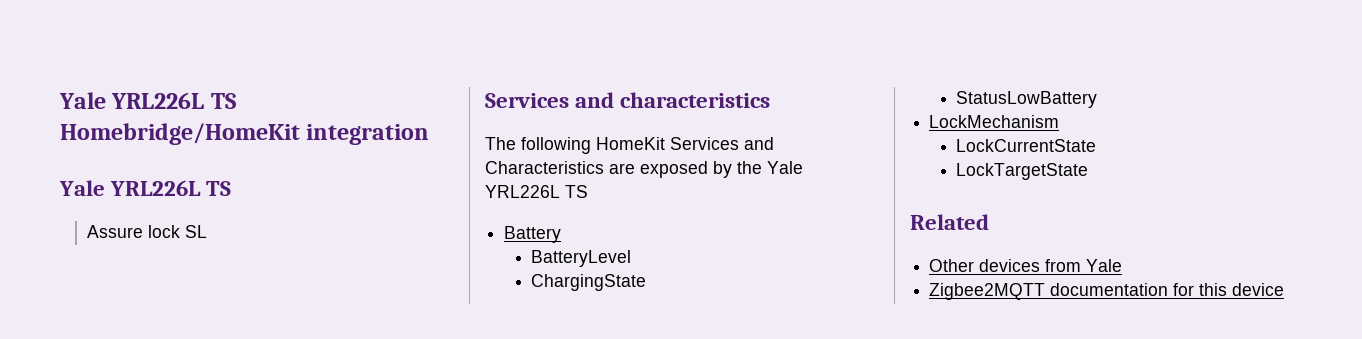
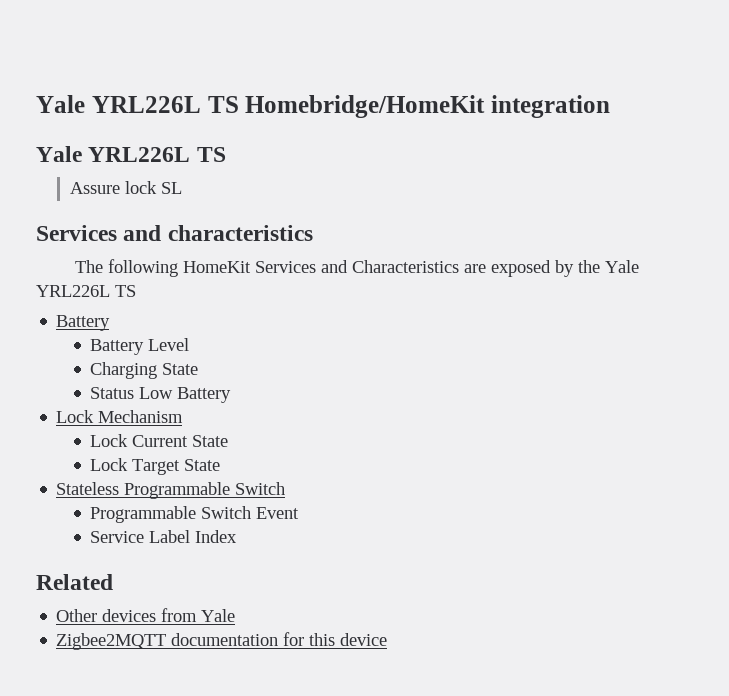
- BatteryLevel
- ChargingState
- StatusLowBattery
- LockMechanism
- LockCurrentState
- LockTargetState
+ Battery Level
+ Charging State
+ Status Low Battery
+ Lock Mechanism
+ Lock Current State
+ Lock Target State
+ Stateless Programmable Switch
+ Programmable Switch Event
+ Service Label Index

